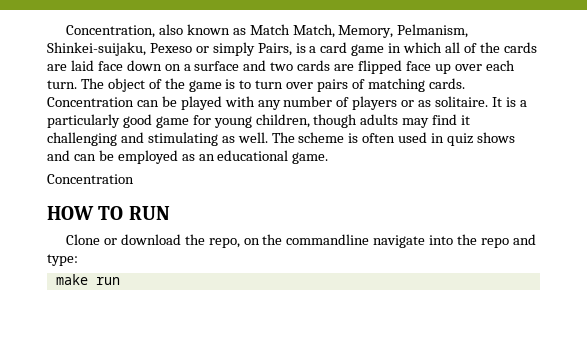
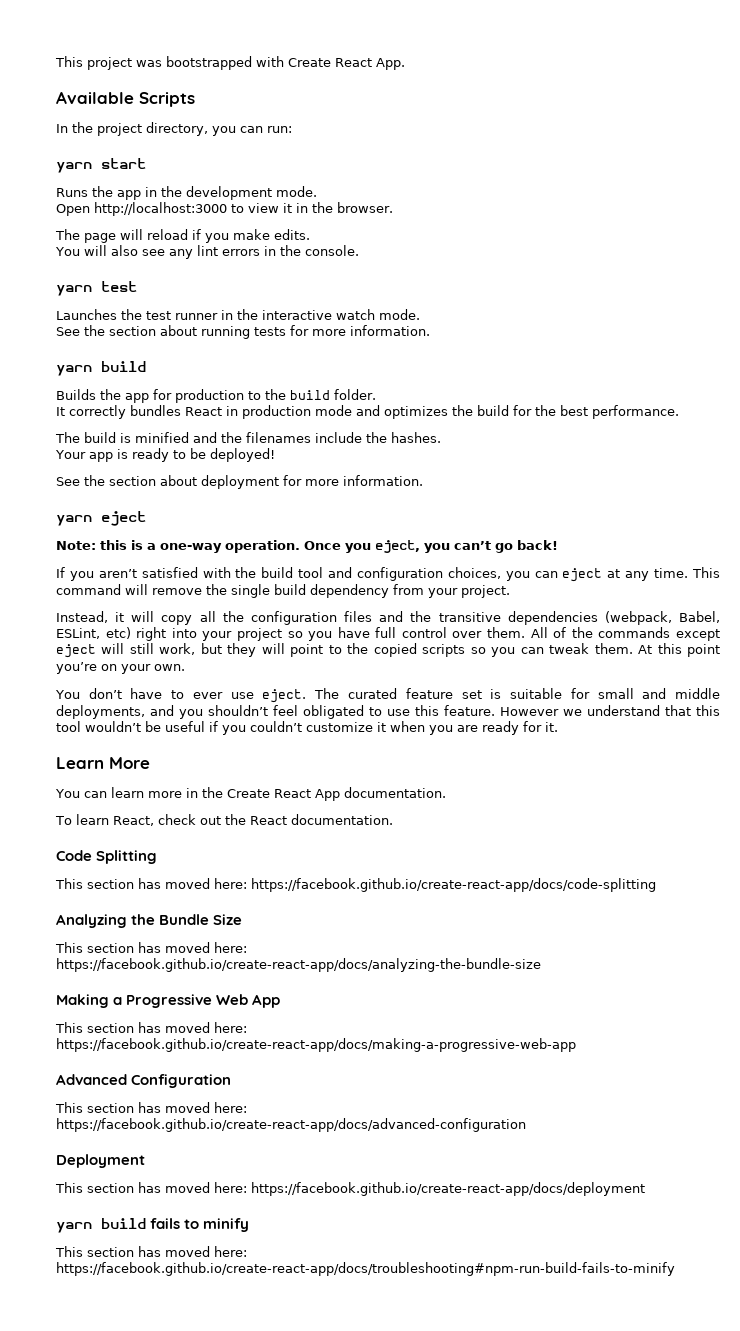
- Concentration, also known as Match Match, Memory, Pelmanism, Shinkei-suijaku, Pexeso or simply Pairs, is a card game in which all of the cards are laid face down on a surface and two cards are flipped face up over each turn. The object of the game is to turn over pairs of matching cards. Concentration can be played with any number of players or as solitaire. It is a particularly good game for young children, though adults may find it challenging and stimulating as well. The scheme is often used in quiz shows and can be employed as an educational game.
- Concentration
- HOW TO RUN
- Clone or download the repo, on the commandline navigate into the repo and type:
- make run
+ This project was bootstrapped with Create React App.
+ Available Scripts
+ In the project directory, you can run:
+ yarn start
+ Runs the app in the development mode.
+ Open http://localhost:3000 to view it in the browser.
+ The page will reload if you make edits.
+ You will also see any lint errors in the console.
+ yarn test
+ Launches the test runner in the interactive watch mode.
+ See the section about running tests for more information.
+ yarn build
+ Builds the app for production to the build folder.
+ It correctly bundles React in production mode and optimizes the build for the best performance.
+ The build is minified and the filenames include the hashes.
+ Your app is ready to be deployed!
+ See the section about deployment for more information.
+ yarn eject
+ Note: this is a one-way operation. Once you eject, you can’t go back!
+ If you aren’t satisfied with the build tool and configuration choices, you can eject at any time. This command will remove the single build dependency from your project.
+ Instead, it will copy all the configuration files and the transitive dependencies (webpack, Babel, ESLint, etc) right into your project so you have full control over them. All of the commands except eject will still work, but they will point to the copied scripts so you can tweak them. At this point you’re on your own.
+ You don’t have to ever use eject. The curated feature set is suitable for small and middle deployments, and you shouldn’t feel obligated to use this feature. However we understand that this tool wouldn’t be useful if you couldn’t customize it when you are ready for it.
+ Learn More
+ You can learn more in the Create React App documentation.
+ To learn React, check out the React documentation.
+ Code Splitting
+ This section has moved here: https://facebook.github.io/create-react-app/docs/code-splitting
+ Analyzing the Bundle Size
+ This section has moved here: https://facebook.github.io/create-react-app/docs/analyzing-the-bundle-size
+ Making a Progressive Web App
+ This section has moved here: https://facebook.github.io/create-react-app/docs/making-a-progressive-web-app
+ Advanced Configuration
+ This section has moved here: https://facebook.github.io/create-react-app/docs/advanced-configuration
+ Deployment
+ This section has moved here: https://facebook.github.io/create-react-app/docs/deployment
+ yarn build fails to minify
+ This section has moved here: https://facebook.github.io/create-react-app/docs/troubleshooting#npm-run-build-fails-to-minify

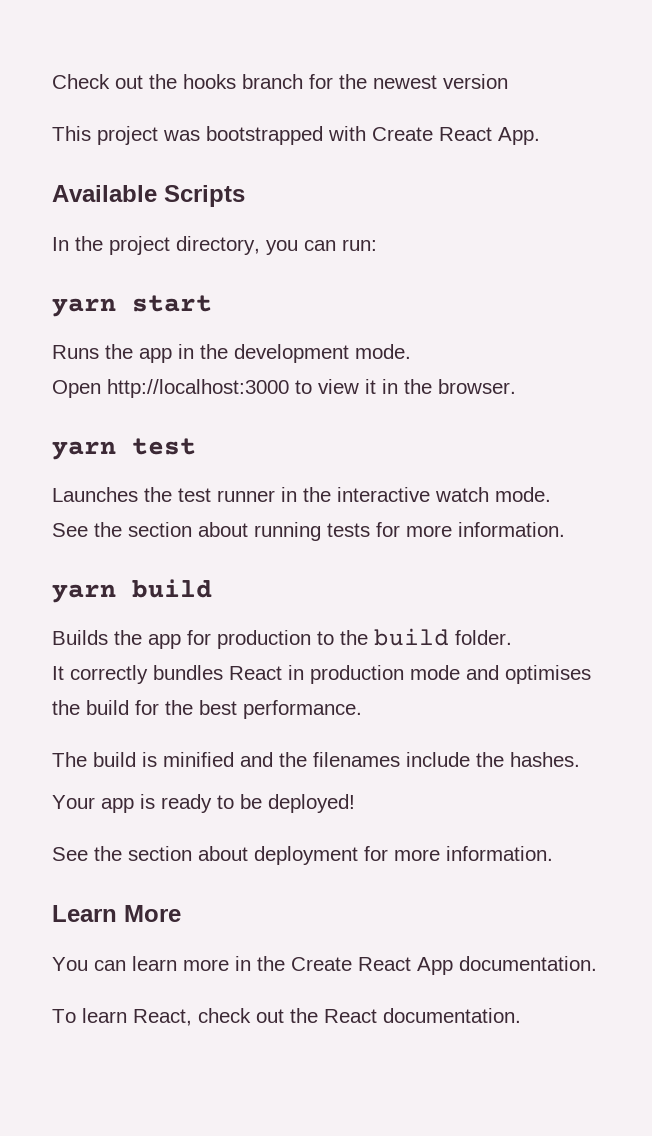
+ Check out the hooks branch for the newest version
- The page will reload if you make edits.
- You will also see any lint errors in the console.
- It correctly bundles React in production mode and optimizes the build for the best performance.
+ It correctly bundles React in production mode and optimises the build for the best performance.
- yarn eject
- Note: this is a one-way operation. Once you eject, you can’t go back!
- If you aren’t satisfied with the build tool and configuration choices, you can eject at any time. This command will remove the single build dependency from your project.
- Instead, it will copy all the configuration files and the transitive dependencies (webpack, Babel, ESLint, etc) right into your project so you have full control over them. All of the commands except eject will still work, but they will point to the copied scripts so you can tweak them. At this point you’re on your own.
- You don’t have to ever use eject. The curated feature set is suitable for small and middle deployments, and you shouldn’t feel obligated to use this feature. However we understand that this tool wouldn’t be useful if you couldn’t customize it when you are ready for it.
- Code Splitting
- This section has moved here: https://facebook.github.io/create-react-app/docs/code-splitting
- Analyzing the Bundle Size
- This section has moved here: https://facebook.github.io/create-react-app/docs/analyzing-the-bundle-size
- Making a Progressive Web App
- This section has moved here: https://facebook.github.io/create-react-app/docs/making-a-progressive-web-app
- Advanced Configuration
- This section has moved here: https://facebook.github.io/create-react-app/docs/advanced-configuration
- Deployment
- This section has moved here: https://facebook.github.io/create-react-app/docs/deployment
- yarn build fails to minify
- This section has moved here: https://facebook.github.io/create-react-app/docs/troubleshooting#npm-run-build-fails-to-minify

